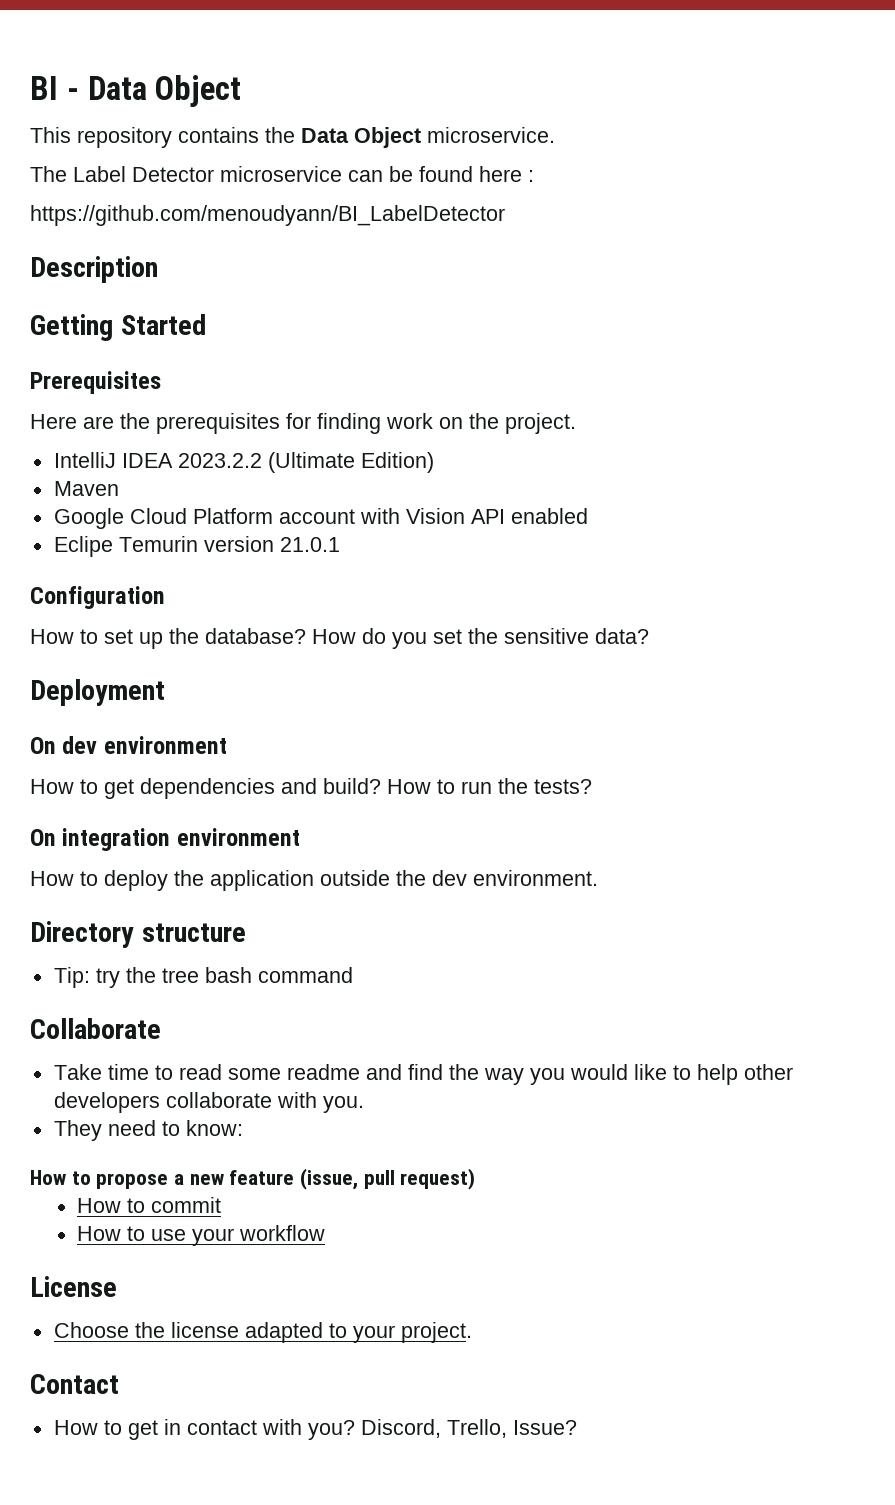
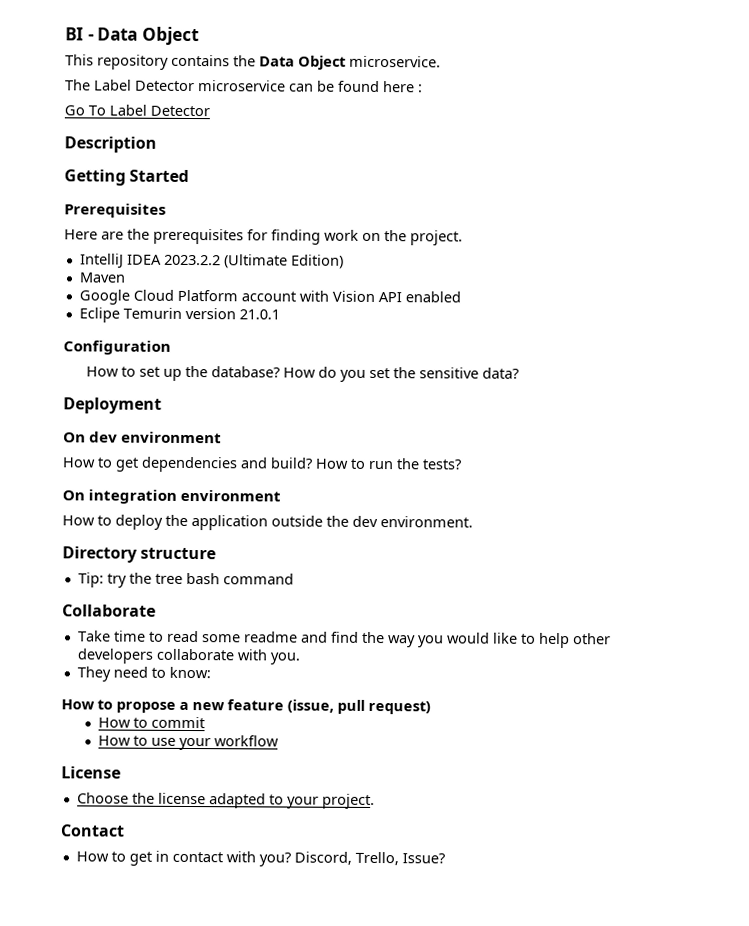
- https://github.com/menoudyann/BI_LabelDetector
+ Go To Label Detector

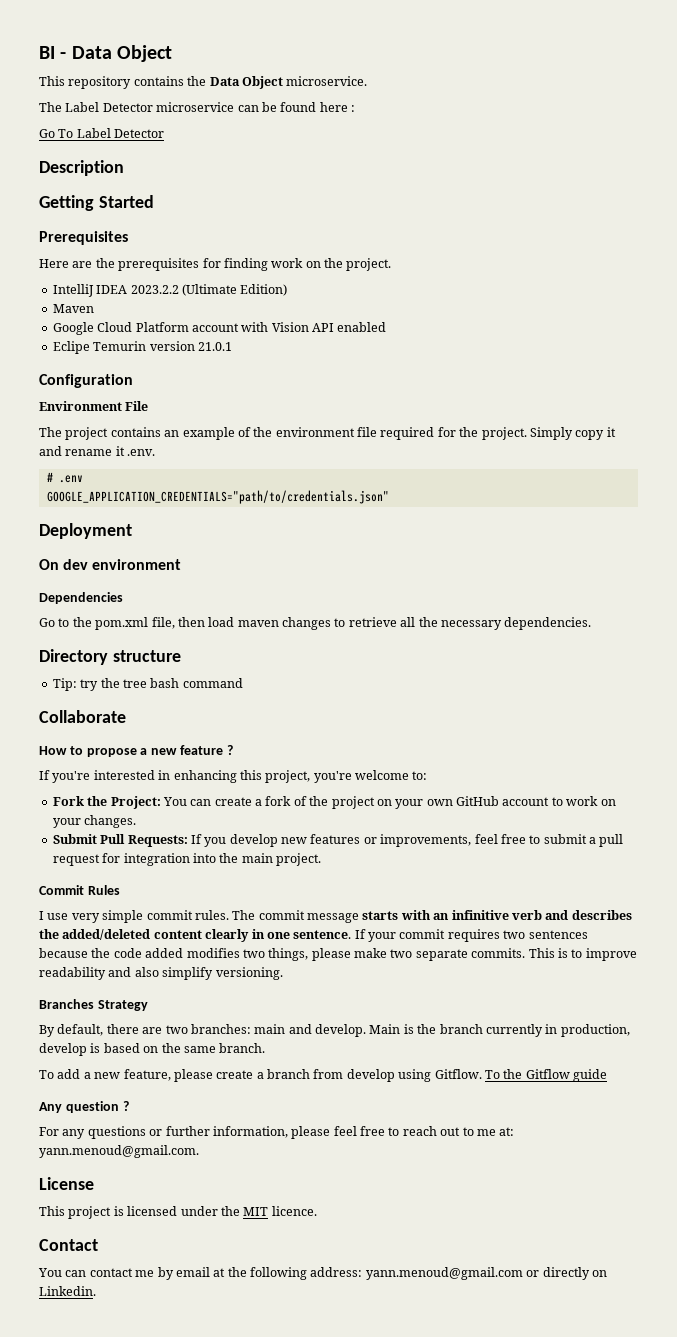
- How to set up the database? How do you set the sensitive data?
+ Environment File
+ The project contains an example of the environment file required for the project. Simply copy it and rename it .env.
+ # .env
+ GOOGLE_APPLICATION_CREDENTIALS="path/to/credentials.json"
  Deployment
  On dev environment
- How to get dependencies and build? How to run the tests?
- On integration environment
- How to deploy the application outside the dev environment.
+ Dependencies
+ Go to the pom.xml file, then load maven changes to retrieve all the necessary dependencies.
- Take time to read some readme and find the way you would like to help other developers collaborate with you.
- They need to know:
- How to propose a new feature (issue, pull request)
- How to commit
- How to use your workflow
+ How to propose a new feature ?
+ If you're interested in enhancing this project, you're welcome to:
+ Fork the Project: You can create a fork of the project on your own GitHub account to work on your changes.
+ Submit Pull Requests: If you develop new features or improvements, feel free to submit a pull request for integration into the main project.
+ Commit Rules
+ I use very simple commit rules. The commit message starts with an infinitive verb and describes the added/deleted content clearly in one sentence. If your commit requires two sentences because the code added modifies two things, please make two separate commits. This is to improve readability and also simplify versioning.
+ Branches Strategy
+ By default, there are two branches: main and develop. Main is the branch currently in production, develop is based on the same branch.
+ To add a new feature, please create a branch from develop using Gitflow. To the Gitflow guide
+ Any question ?
+ For any questions or further information, please feel free to reach out to me at: yann.menoud@gmail.com.
  License
- Choose the license adapted to your project.
+ This project is licensed under the MIT licence.
  Contact
- How to get in contact with you? Discord, Trello, Issue?
+ You can contact me by email at the following address: yann.menoud@gmail.com or directly on Linkedin.

